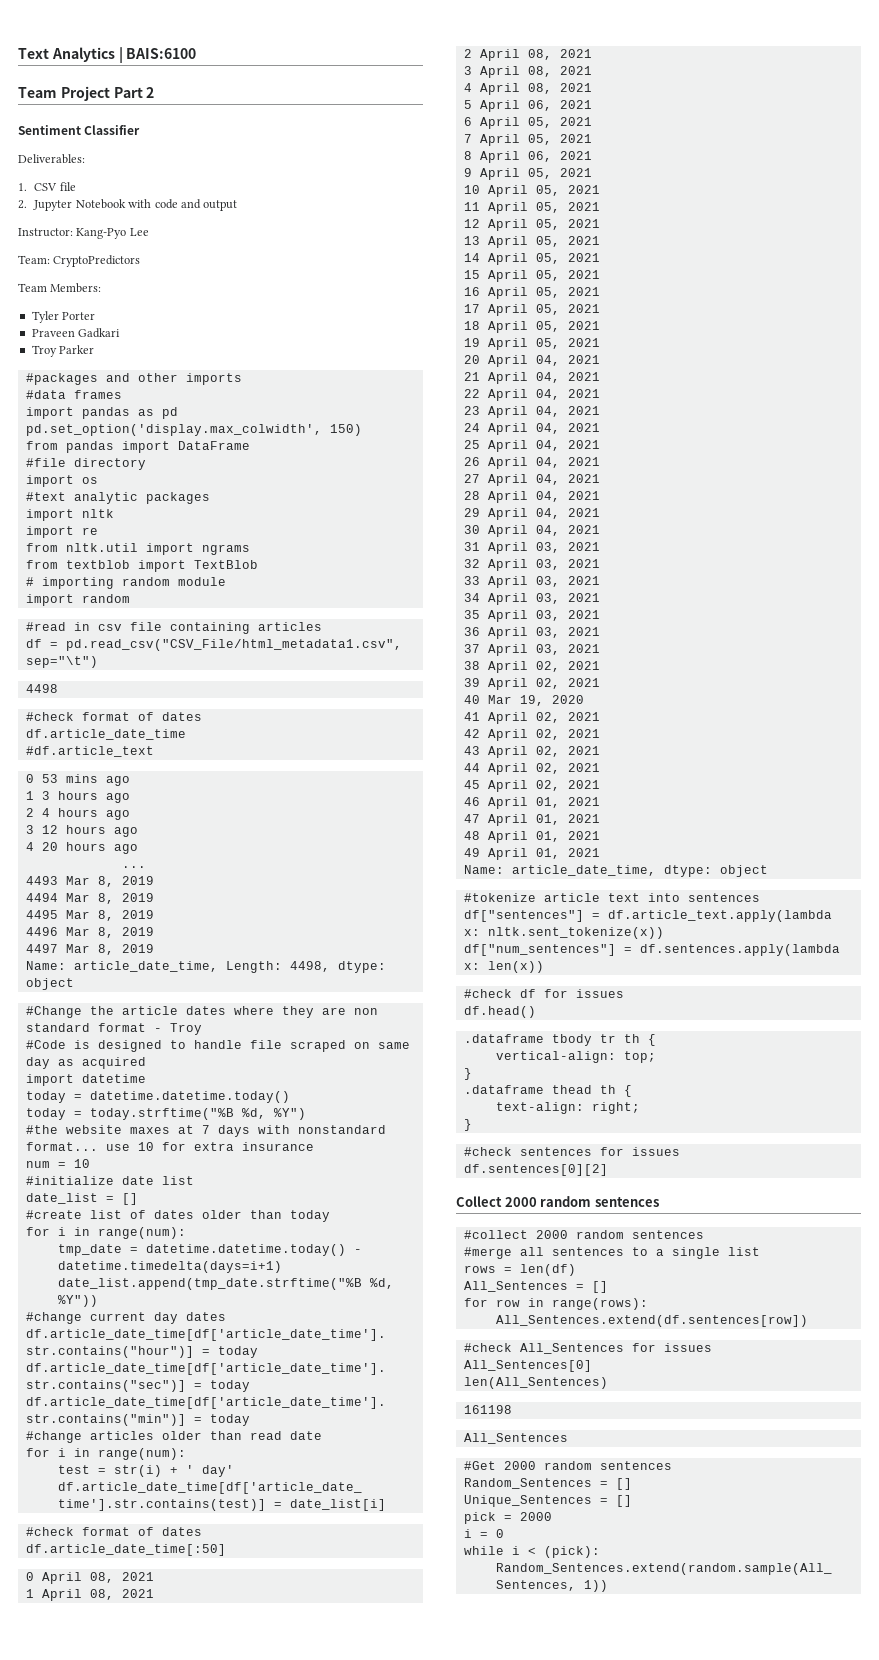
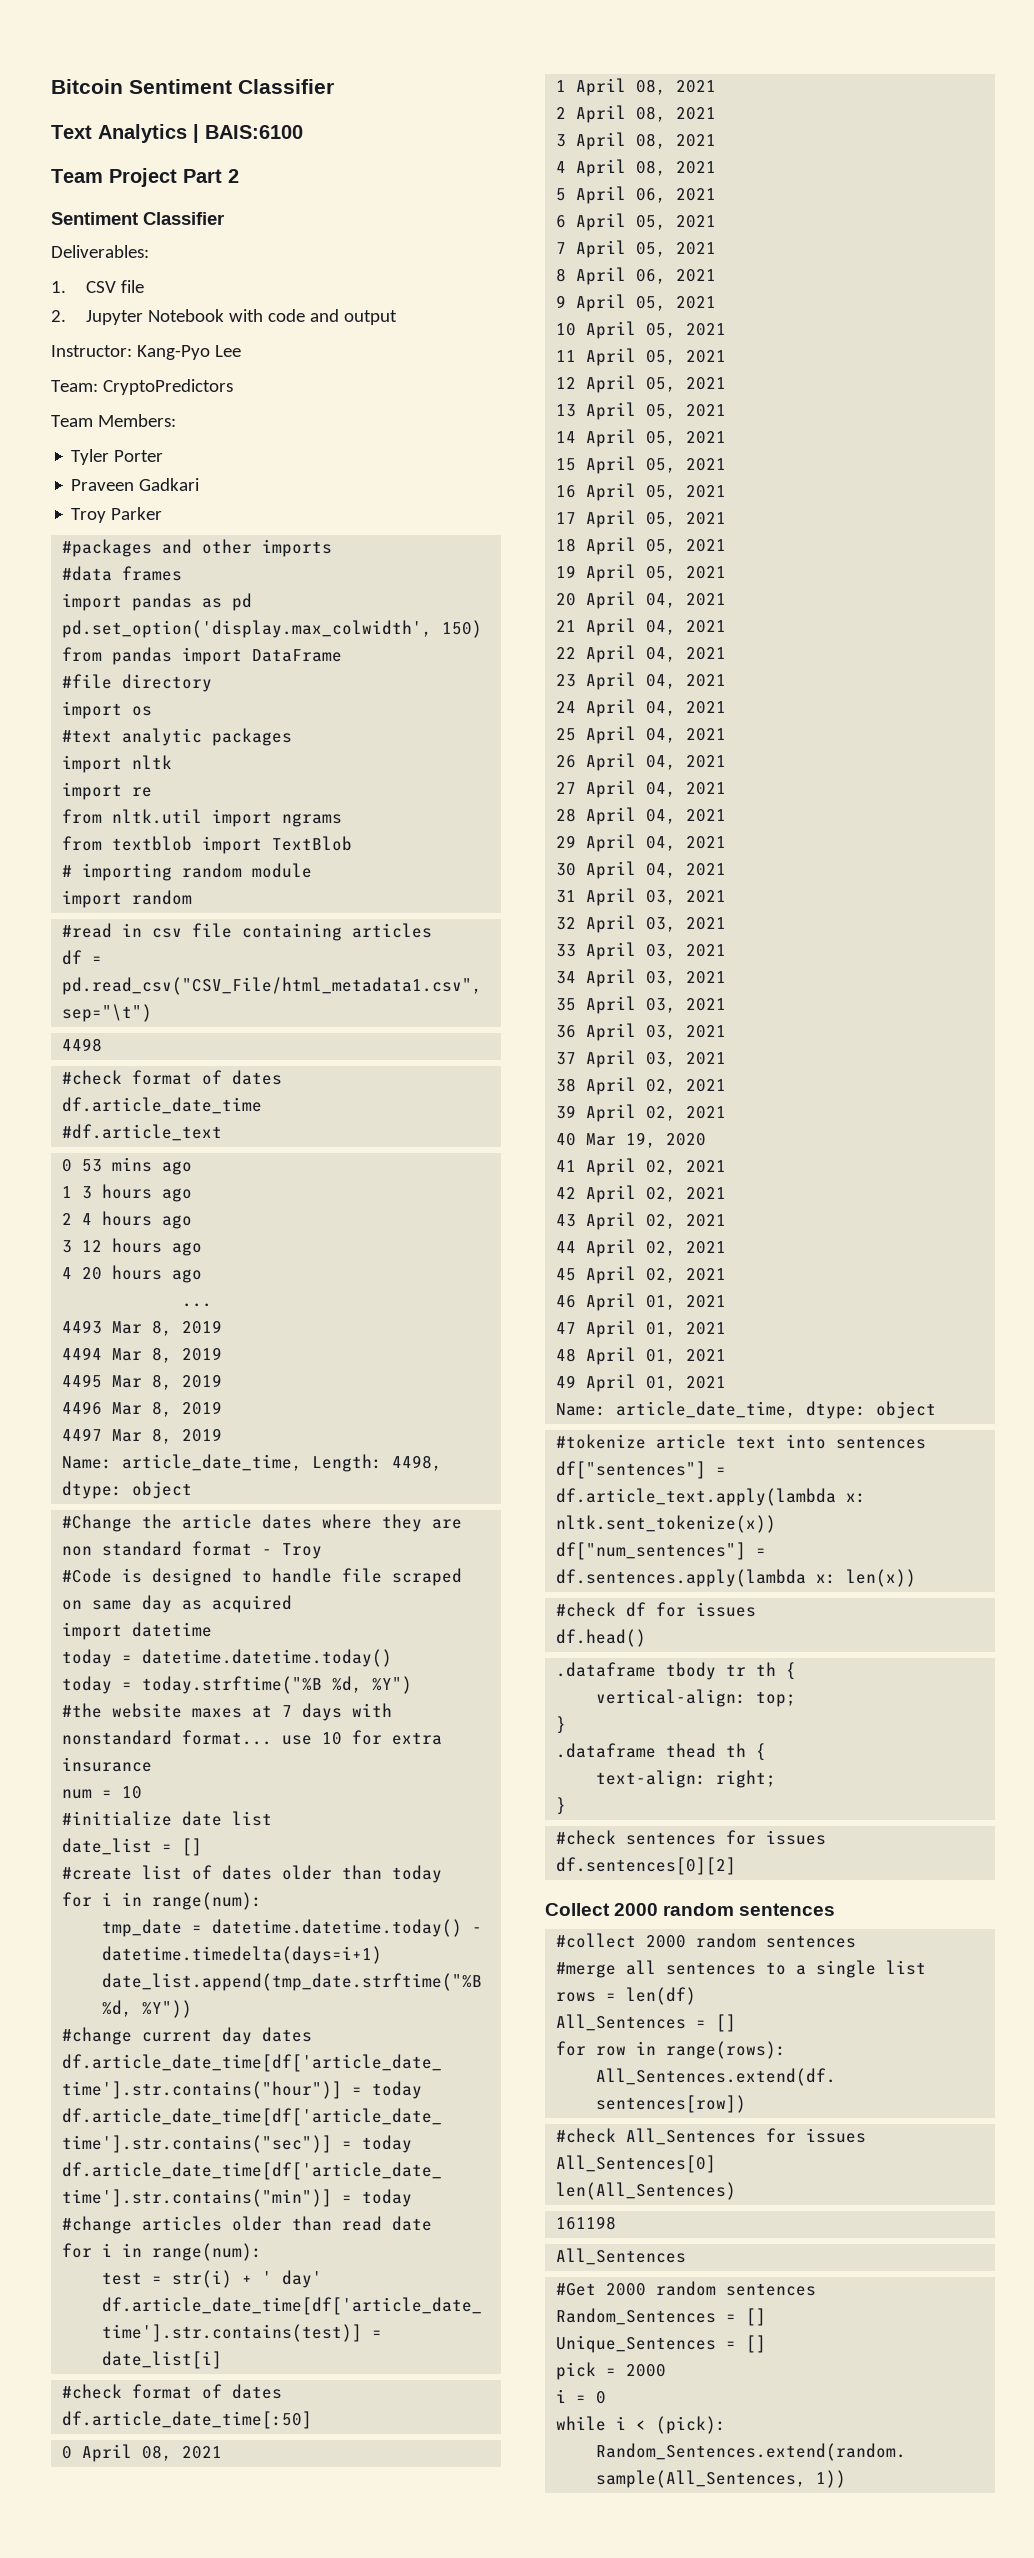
+ Bitcoin Sentiment Classifier

